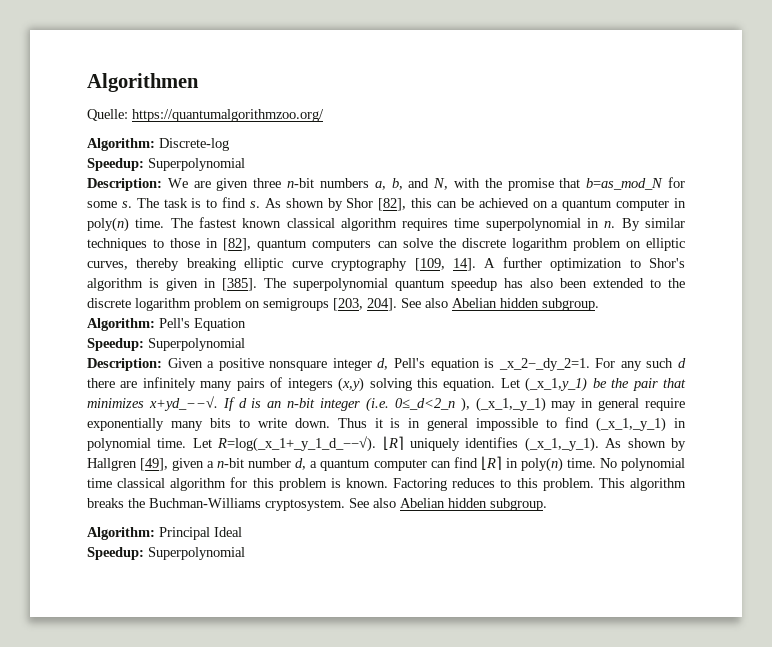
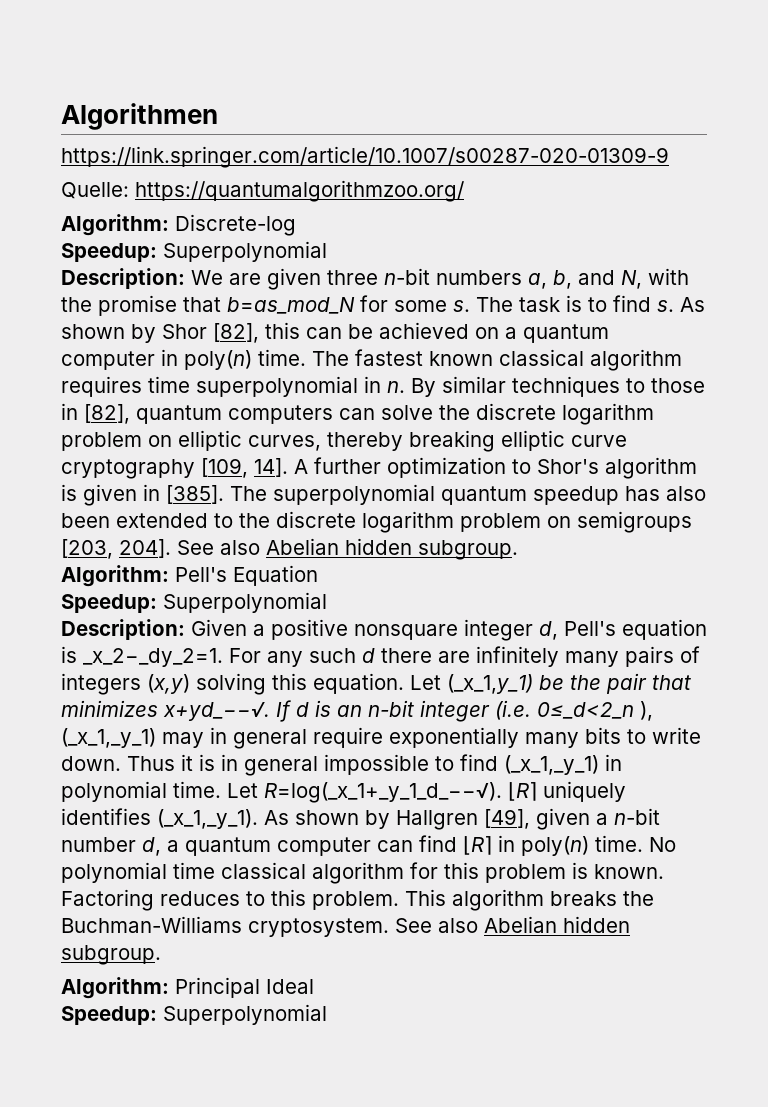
+ https://link.springer.com/article/10.1007/s00287-020-01309-9

